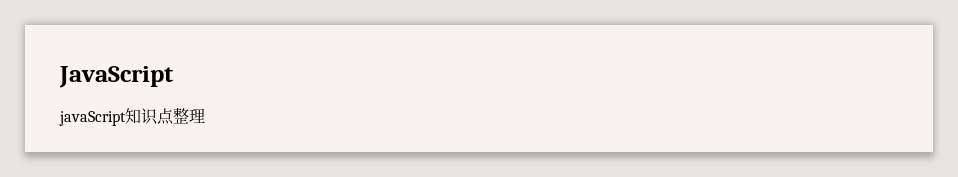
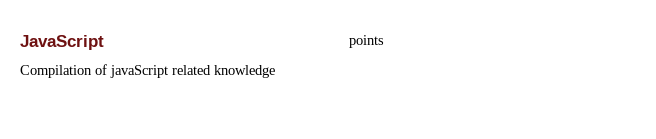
- javaScript知识点整理
+ Compilation of javaScript related knowledge points

